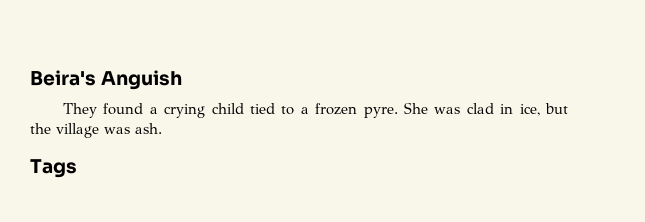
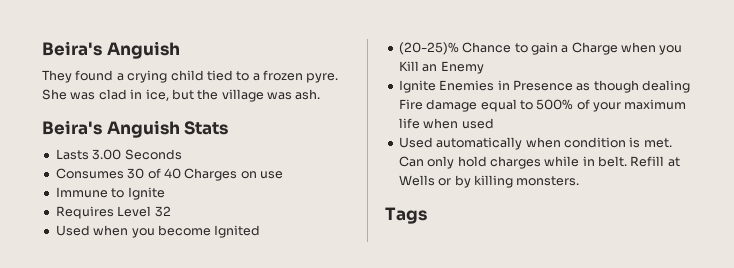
+ Beira's Anguish Stats
+ Lasts 3.00 Seconds
+ Consumes 30 of 40 Charges on use
+ Immune to Ignite
+ Requires Level 32
+ Used when you become Ignited
+ (20-25)% Chance to gain a Charge when you Kill an Enemy
+ Ignite Enemies in Presence as though dealing Fire damage equal to 500% of your maximum life when used
+ Used automatically when condition is met. Can only hold charges while in belt. Refill at Wells or by killing monsters.

